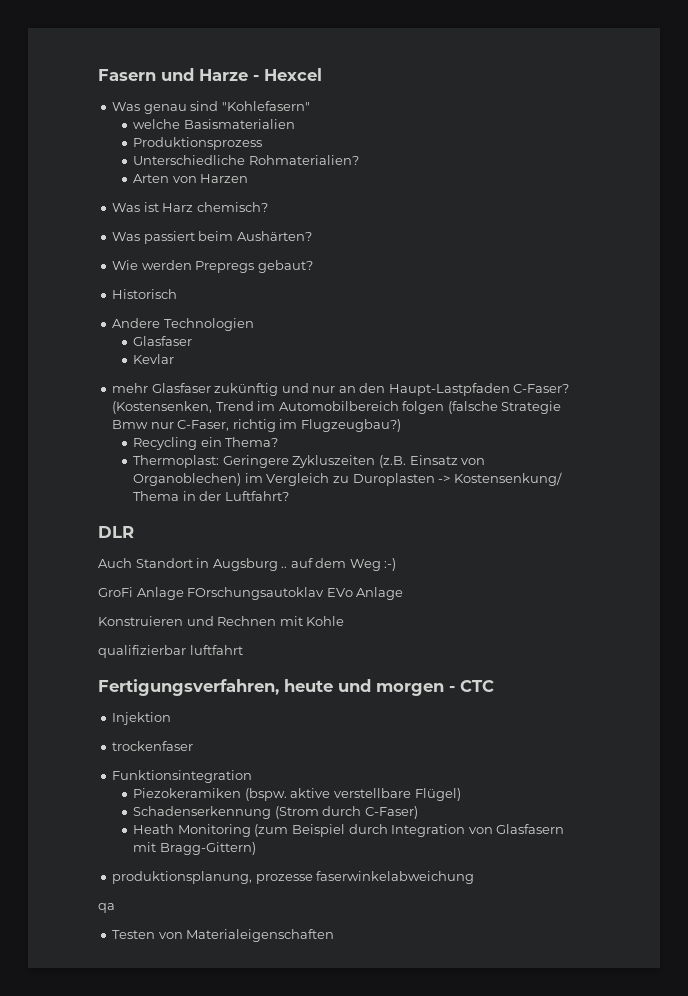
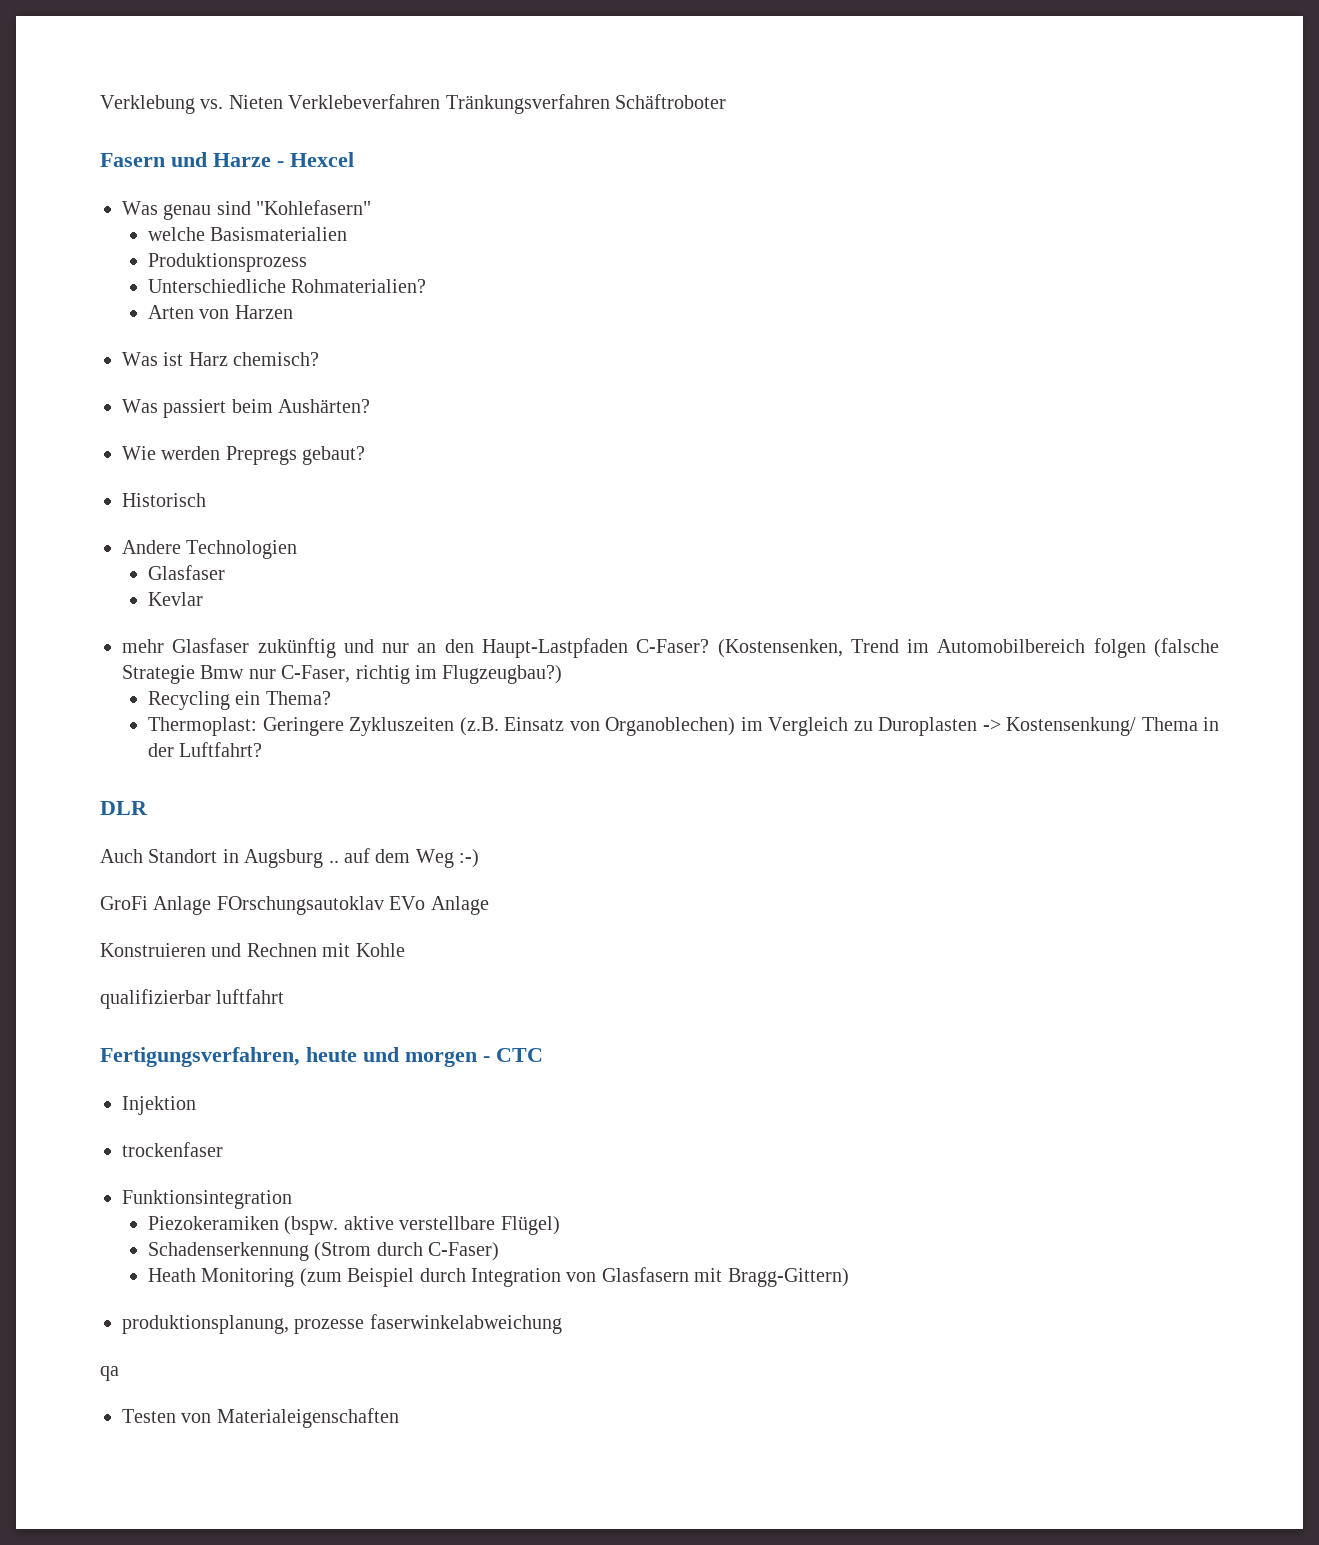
+ Verklebung vs. Nieten Verklebeverfahren Tränkungsverfahren Schäftroboter

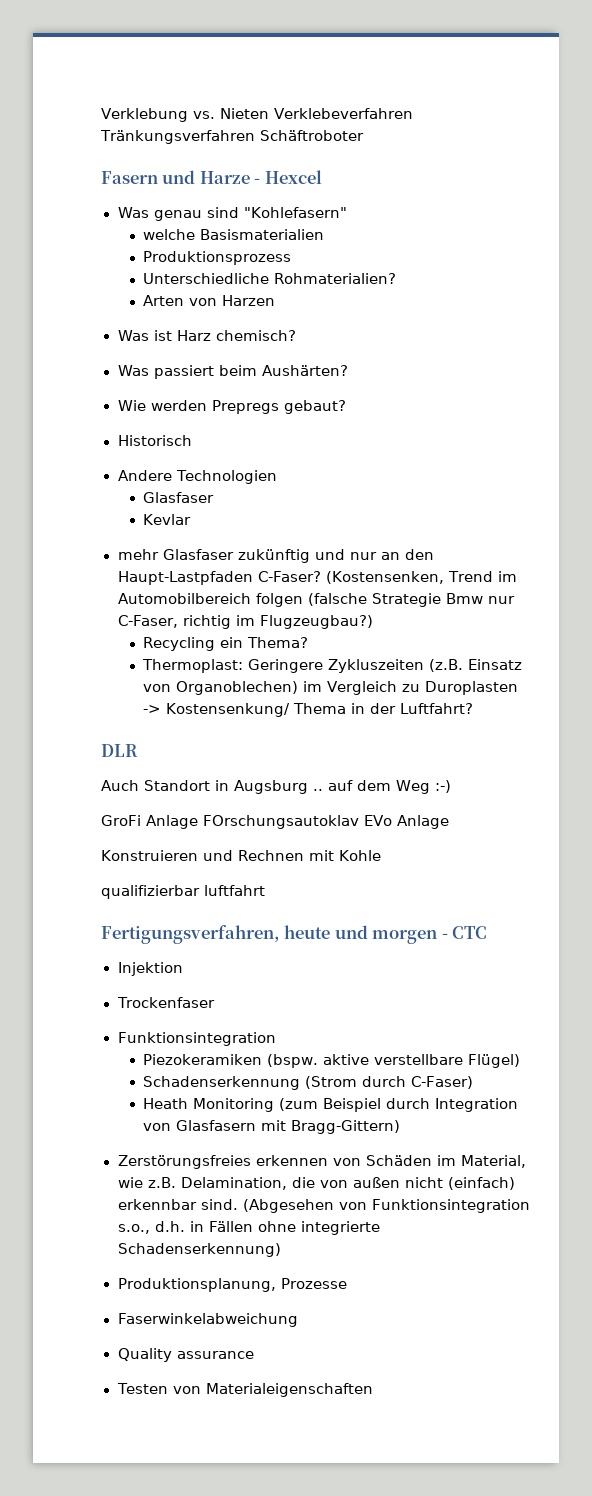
- trockenfaser
+ Trockenfaser
- produktionsplanung, prozesse faserwinkelabweichung
- qa
+ Zerstörungsfreies erkennen von Schäden im Material, wie z.B. Delamination, die von außen nicht (einfach) erkennbar sind. (Abgesehen von Funktionsintegration s.o., d.h. in Fällen ohne integrierte Schadenserkennung)
+ Produktionsplanung, Prozesse
+ Faserwinkelabweichung
+ Quality assurance

